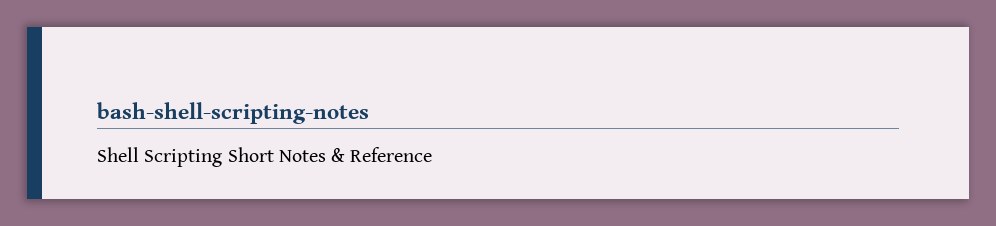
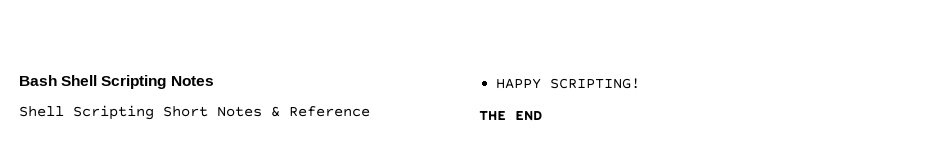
- bash-shell-scripting-notes
+ Bash Shell Scripting Notes
+ HAPPY SCRIPTING!
+ THE END

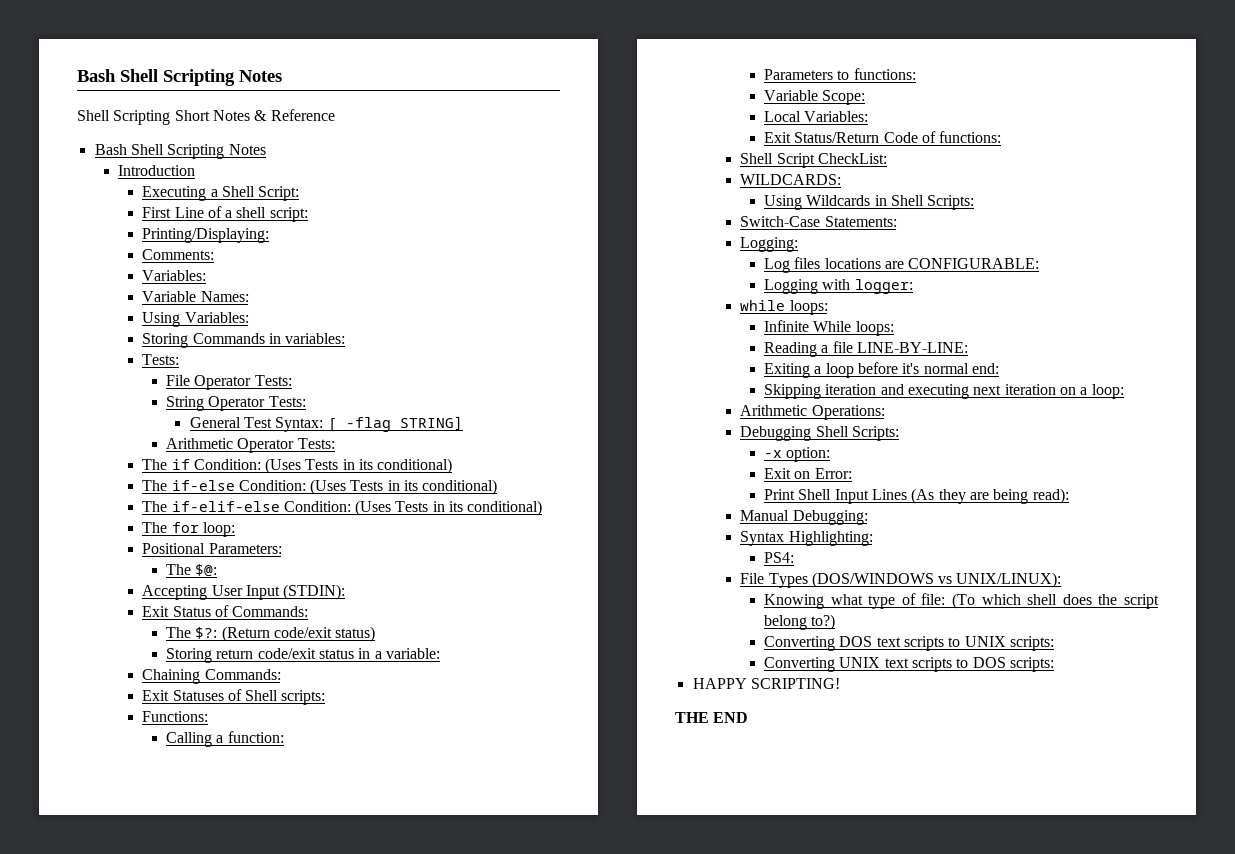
  Shell Scripting Short Notes & Reference
+ Bash Shell Scripting Notes
+ Introduction
+ Executing a Shell Script:
+ First Line of a shell script:
+ Printing/Displaying:
+ Comments:
+ Variables:
+ Variable Names:
+ Using Variables:
+ Storing Commands in variables:
+ Tests:
+ File Operator Tests:
+ String Operator Tests:
+ General Test Syntax: [ -flag STRING]
+ Arithmetic Operator Tests:
+ The if Condition: (Uses Tests in its conditional)
+ The if-else Condition: (Uses Tests in its conditional)
+ The if-elif-else Condition: (Uses Tests in its conditional)
+ The for loop:
+ Positional Parameters:
+ The $@:
+ Accepting User Input (STDIN):
+ Exit Status of Commands:
+ The $?: (Return code/exit status)
+ Storing return code/exit status in a variable:
+ Chaining Commands:
+ Exit Statuses of Shell scripts:
+ Functions:
+ Calling a function:
+ Parameters to functions:
+ Variable Scope:
+ Local Variables:
+ Exit Status/Return Code of functions:
+ Shell Script CheckList:
+ WILDCARDS:
+ Using Wildcards in Shell Scripts:
+ Switch-Case Statements:
+ Logging:
+ Log files locations are CONFIGURABLE:
+ Logging with logger:
+ while loops:
+ Infinite While loops:
+ Reading a file LINE-BY-LINE:
+ Exiting a loop before it's normal end:
+ Skipping iteration and executing next iteration on a loop:
+ Arithmetic Operations:
+ Debugging Shell Scripts:
+ -x option:
+ Exit on Error:
+ Print Shell Input Lines (As they are being read):
+ Manual Debugging:
+ Syntax Highlighting:
+ PS4:
+ File Types (DOS/WINDOWS vs UNIX/LINUX):
+ Knowing what type of file: (To which shell does the script belong to?)
+ Converting DOS text scripts to UNIX scripts:
+ Converting UNIX text scripts to DOS scripts:

